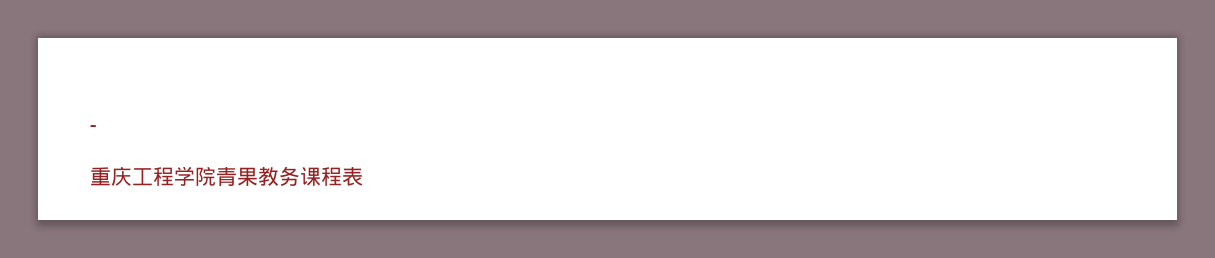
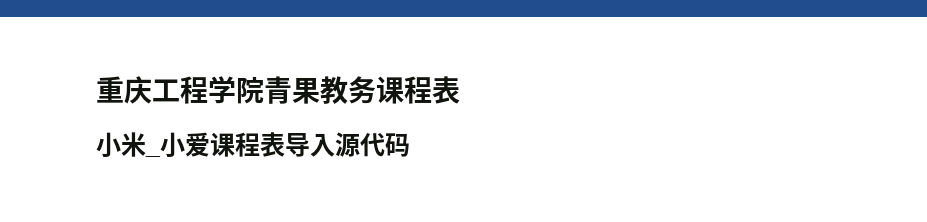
- -
+ 小米_小爱课程表导入源代码

